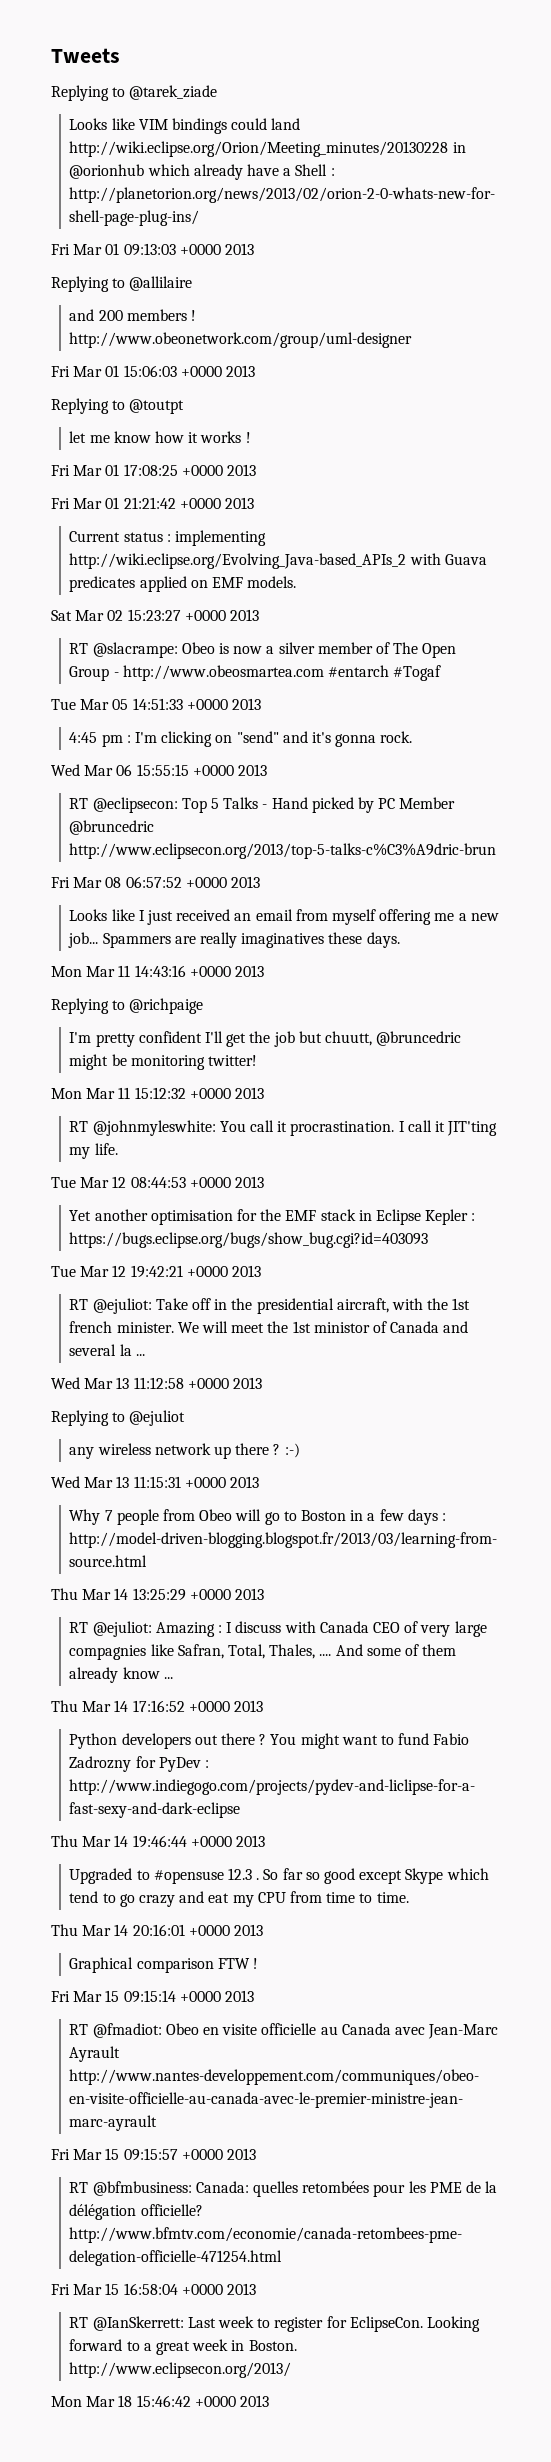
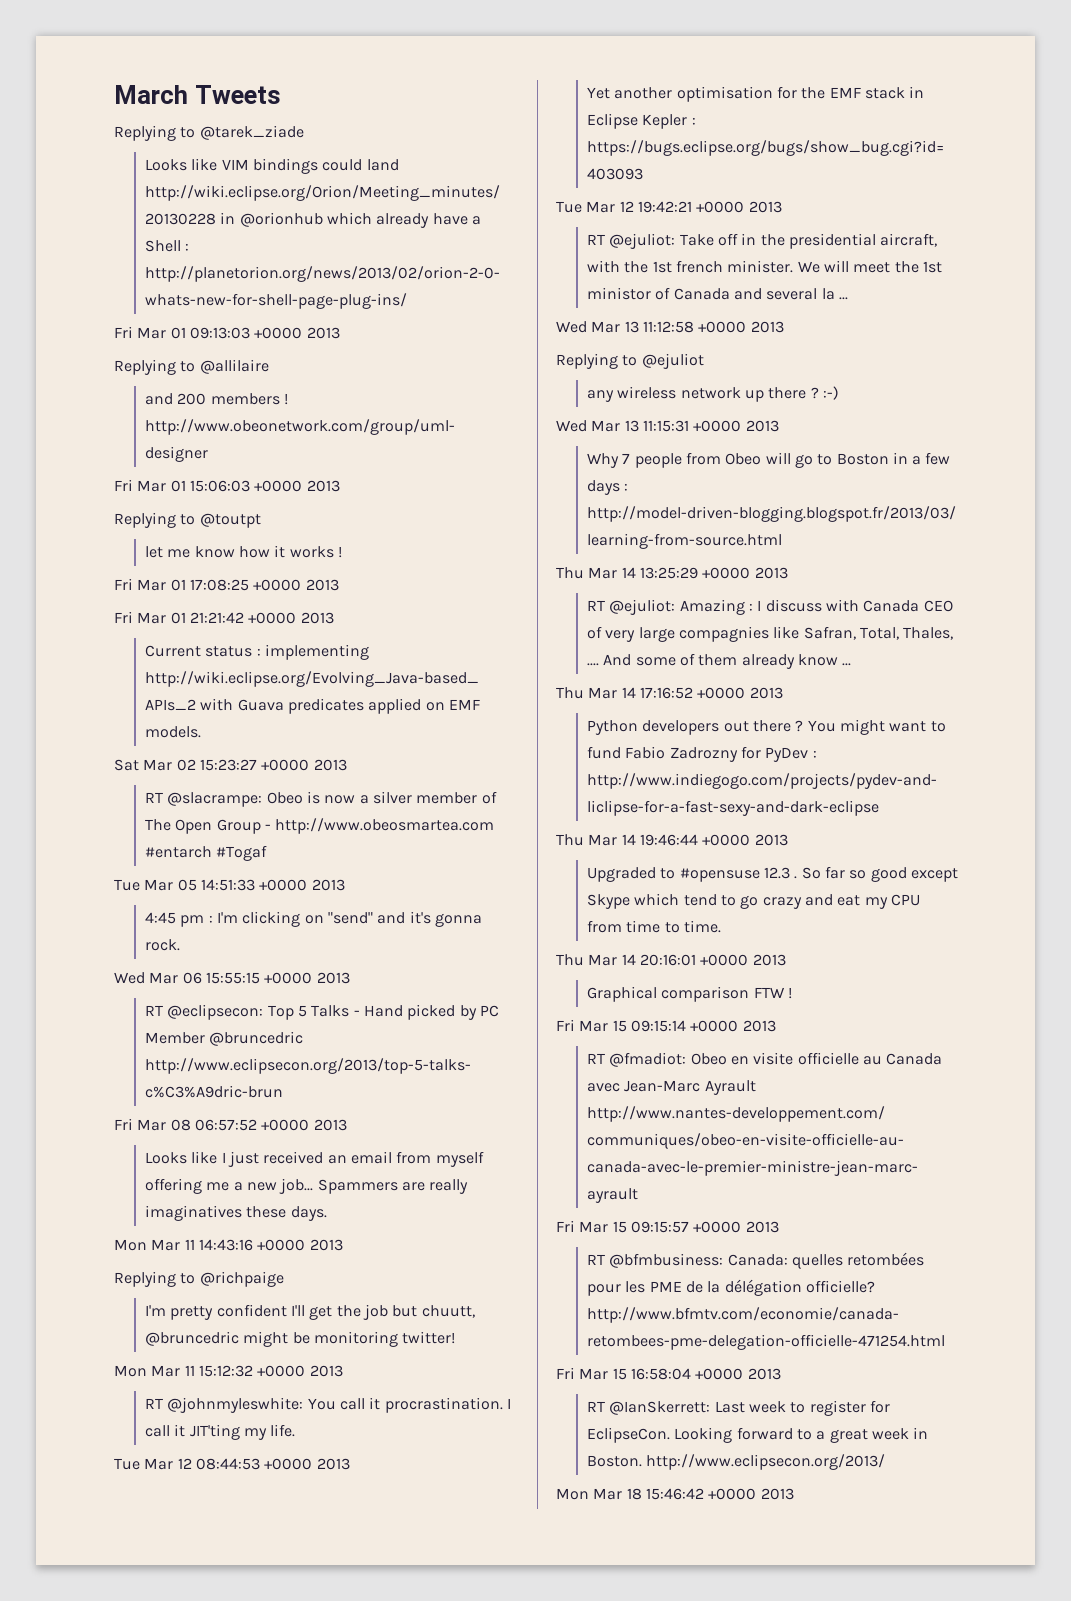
- Tweets
+ March Tweets

